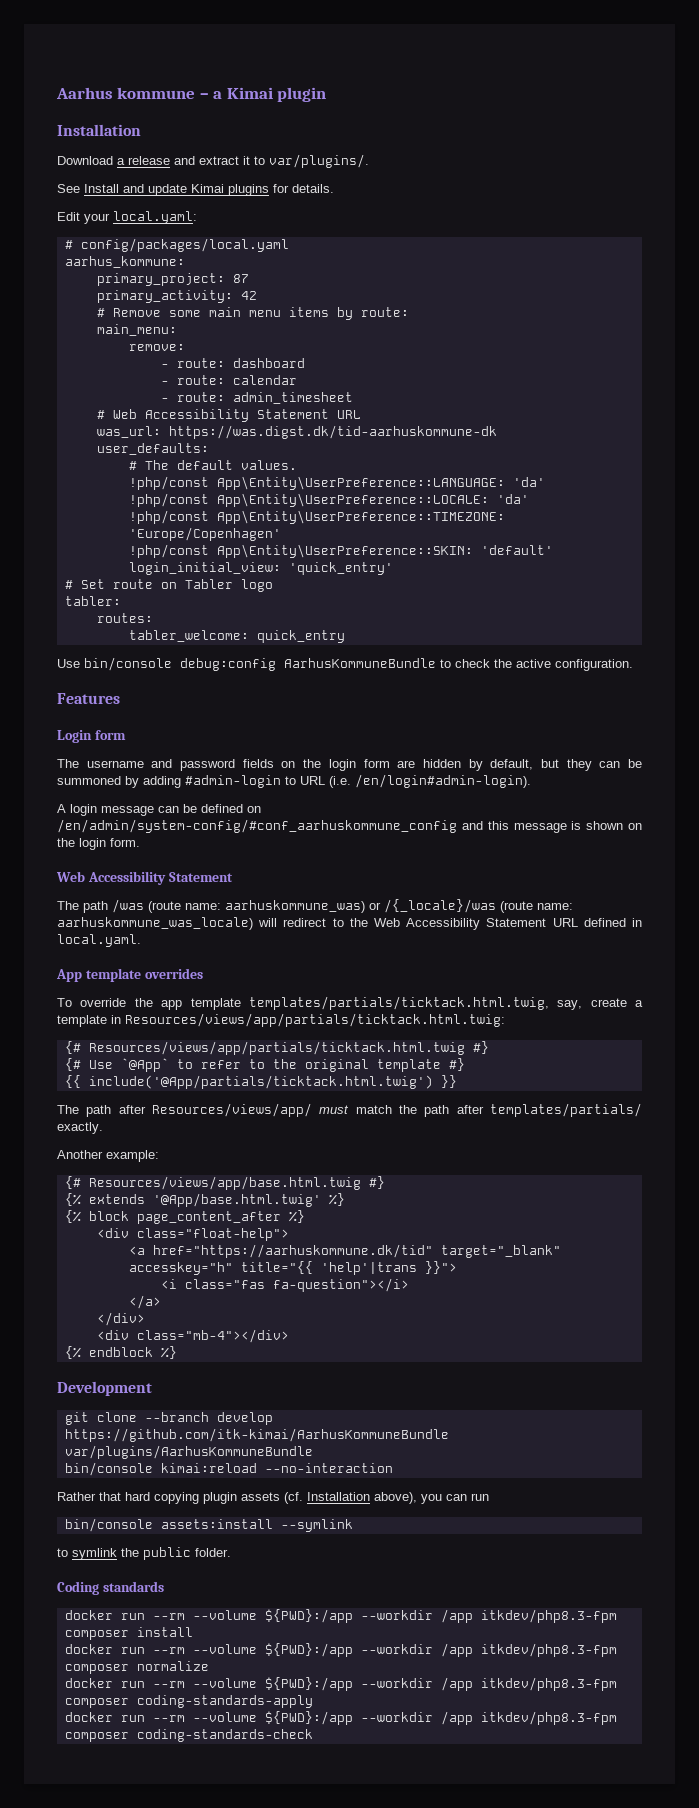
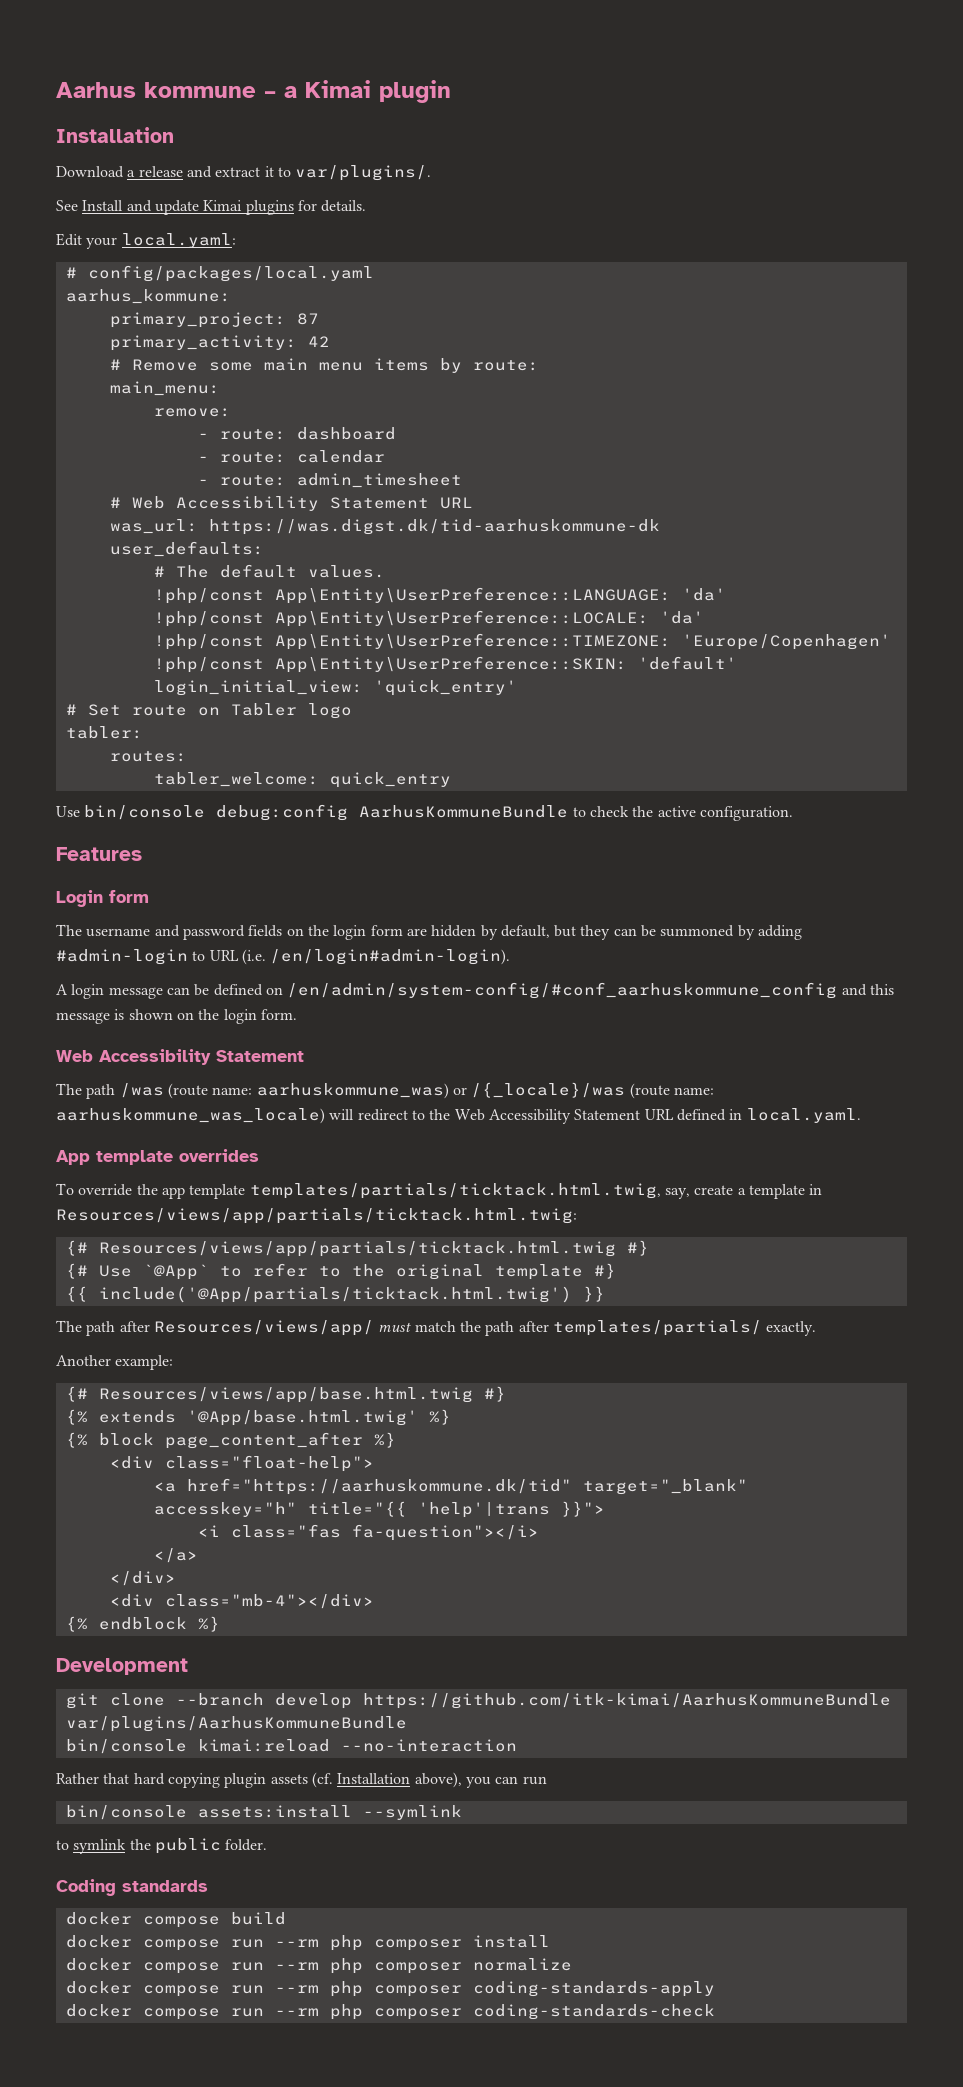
- docker run --rm --volume ${PWD}:/app --workdir /app itkdev/php8.3-fpm composer install
+ docker compose build
+ docker compose run --rm php composer install
- docker run --rm --volume ${PWD}:/app --workdir /app itkdev/php8.3-fpm composer normalize
+ docker compose run --rm php composer normalize
- docker run --rm --volume ${PWD}:/app --workdir /app itkdev/php8.3-fpm composer coding-standards-apply
+ docker compose run --rm php composer coding-standards-apply
- docker run --rm --volume ${PWD}:/app --workdir /app itkdev/php8.3-fpm composer coding-standards-check
+ docker compose run --rm php composer coding-standards-check

